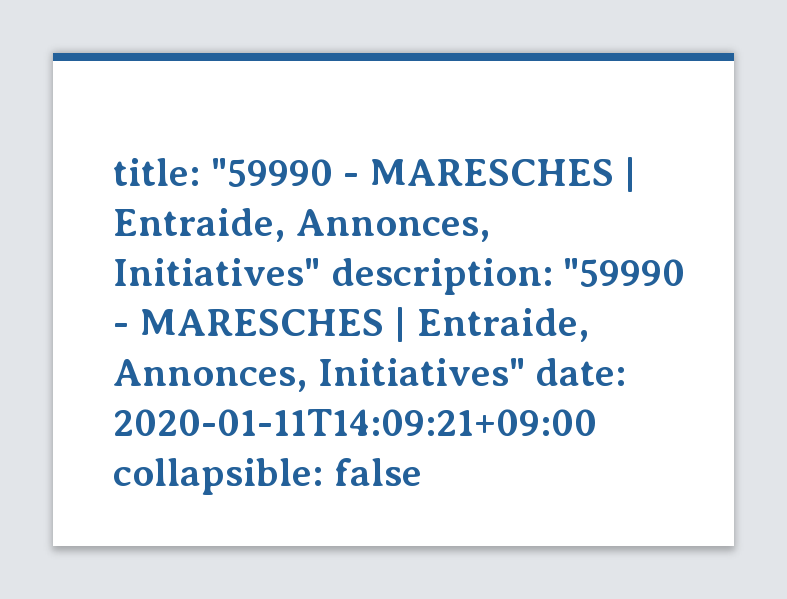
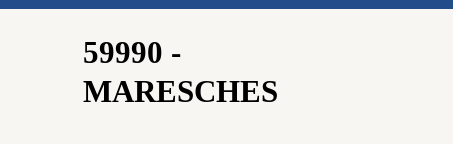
- title: "59990 - MARESCHES | Entraide, Annonces, Initiatives" description: "59990 - MARESCHES | Entraide, Annonces, Initiatives" date: 2020-01-11T14:09:21+09:00 collapsible: false
+ 59990 - MARESCHES

